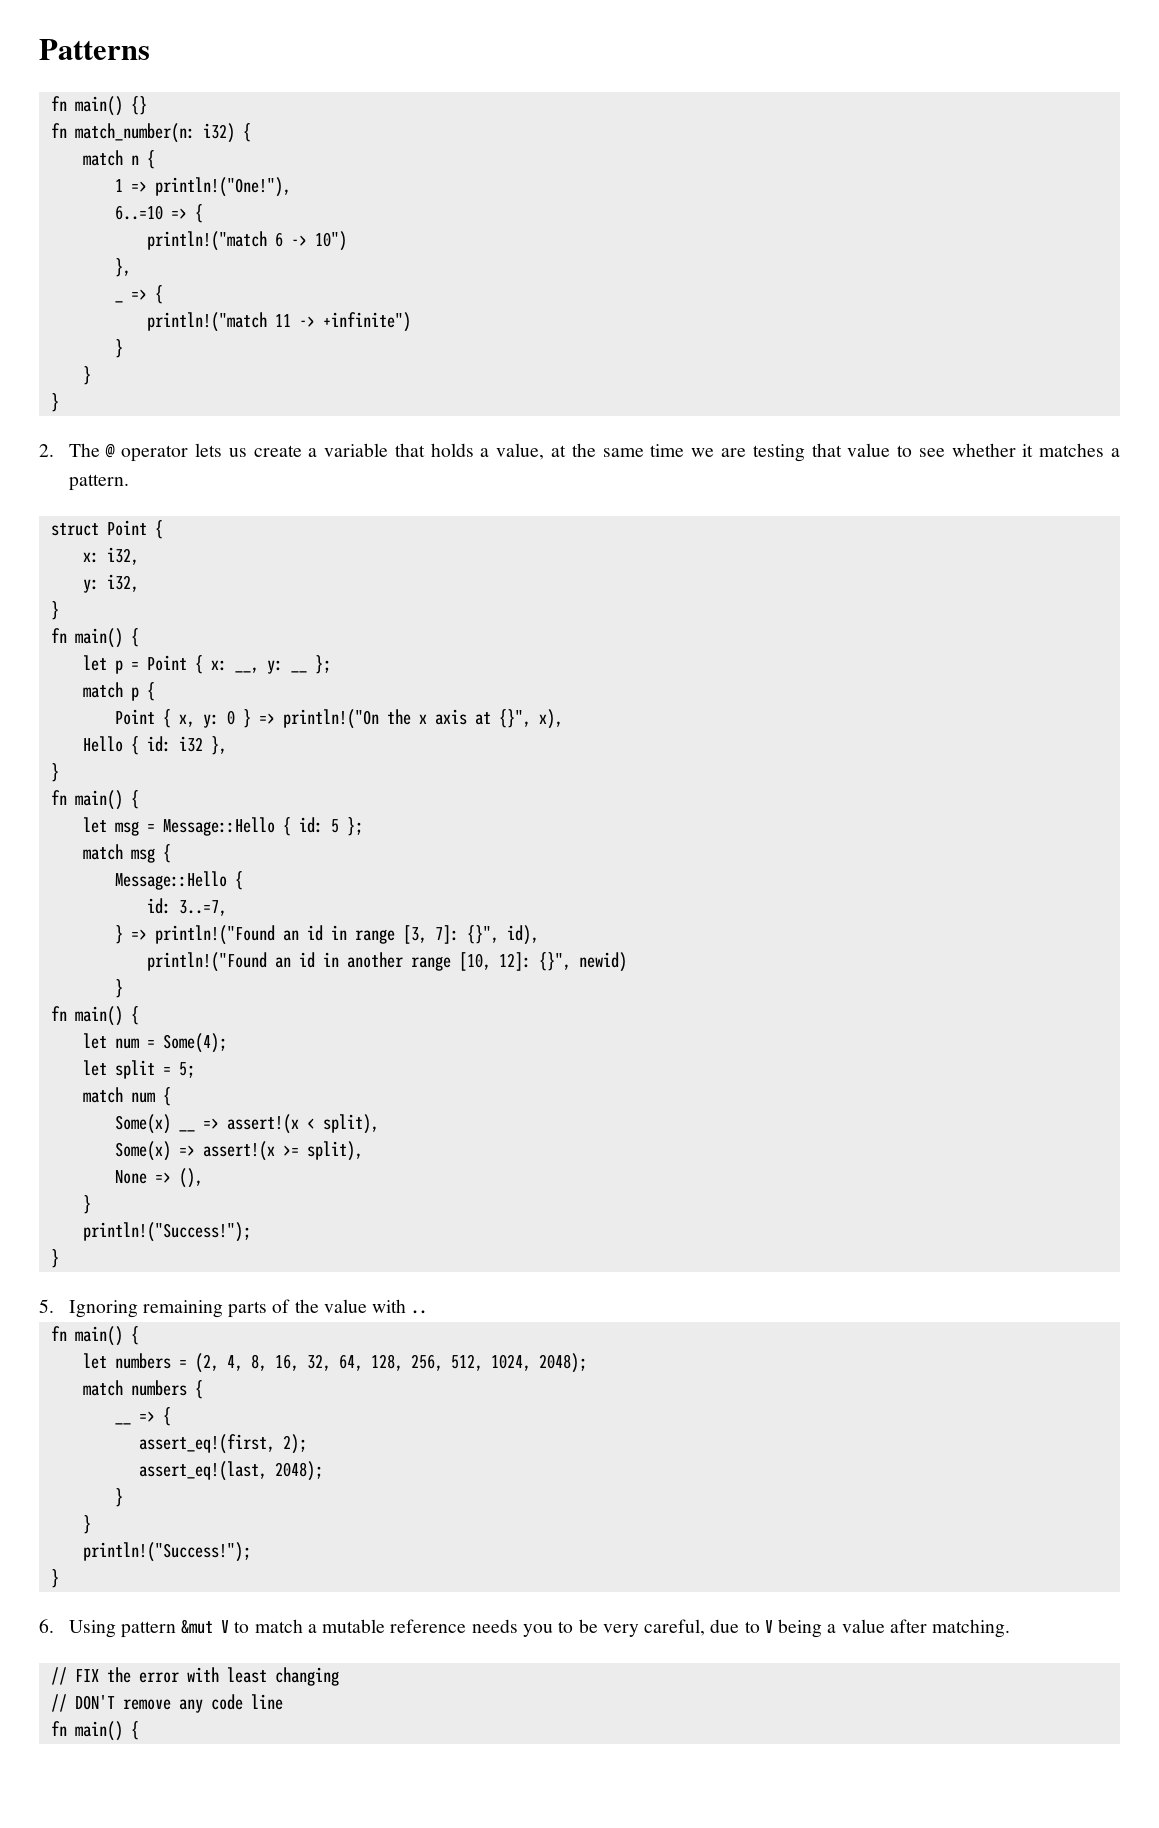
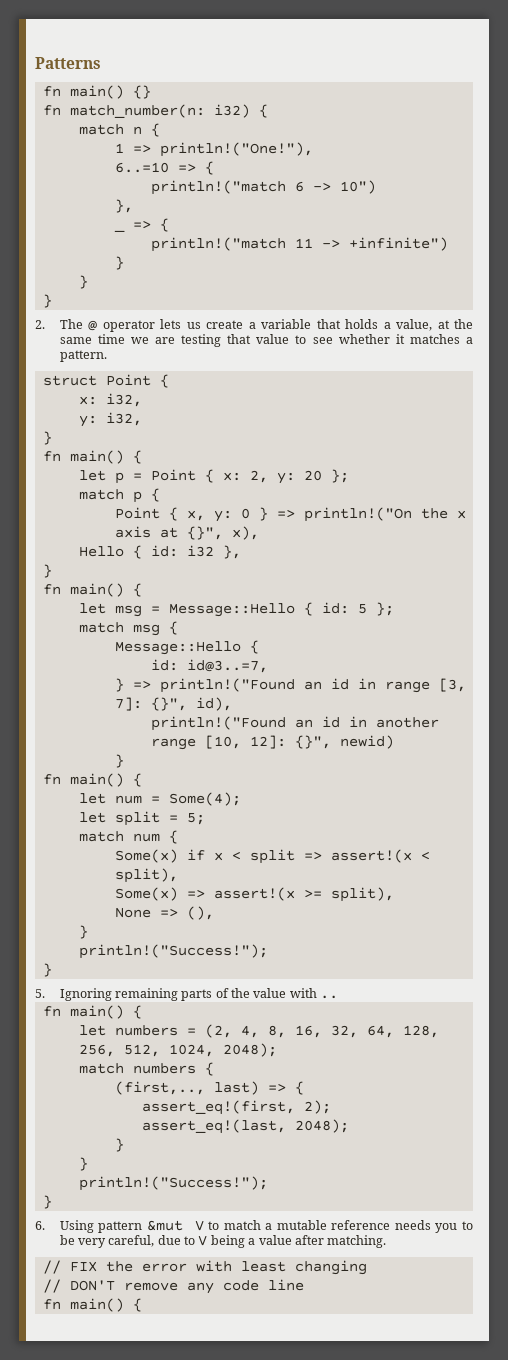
- let p = Point { x: __, y: __ };
+ let p = Point { x: 2, y: 20 };
- id: 3..=7,
+ id: id@3..=7,
- Some(x) __ => assert!(x < split),
+ Some(x) if x < split => assert!(x < split),
- __ => {
+ (first,.., last) => {

